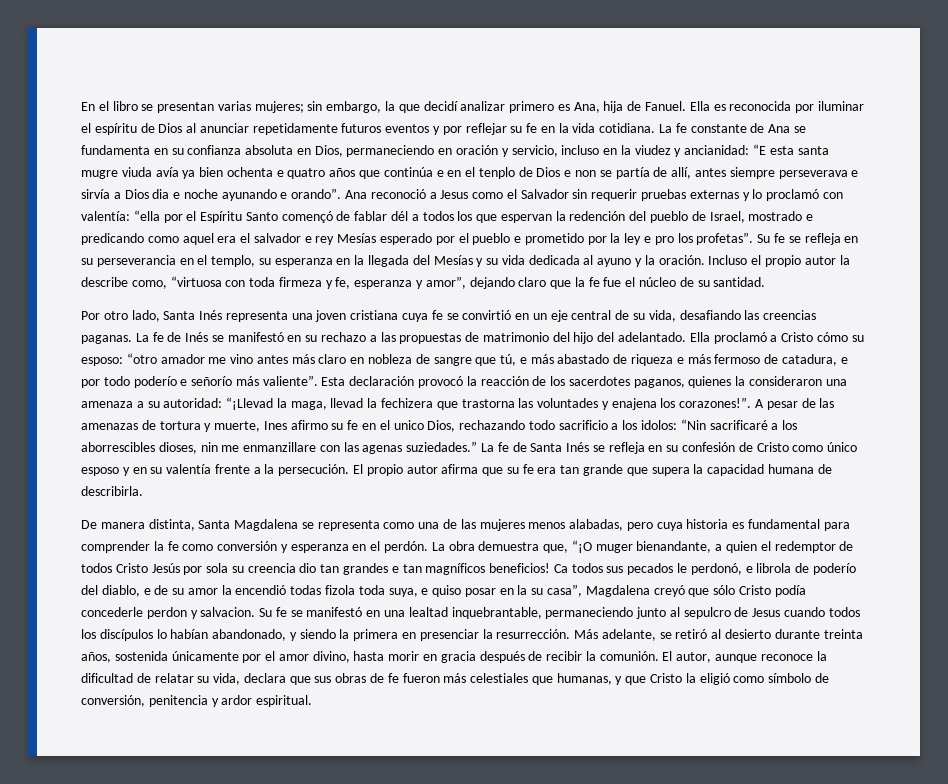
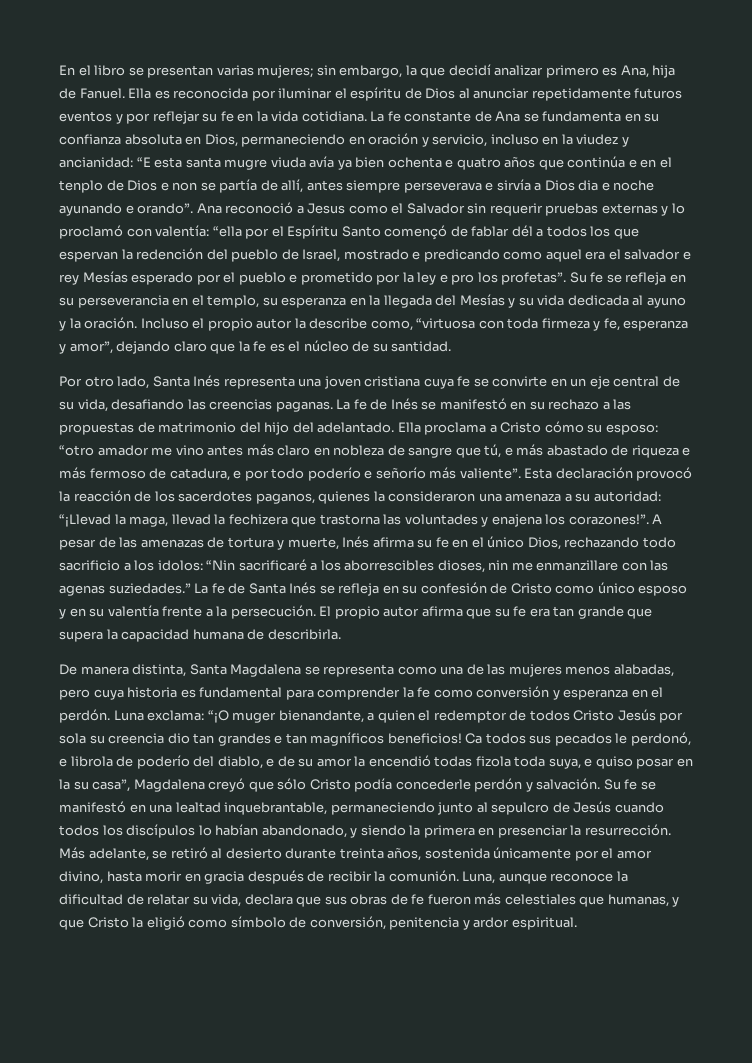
- Incluso el propio autor la describe como, “virtuosa con toda firmeza y fe, esperanza y amor”, dejando claro que la fe fue el núcleo de su santidad.
+ Incluso el propio autor la describe como, “virtuosa con toda firmeza y fe, esperanza y amor”, dejando claro que la fe es el núcleo de su santidad.
- Por otro lado, Santa Inés representa una joven cristiana cuya fe se convirtió en un eje central de su vida, desafiando las creencias paganas.
+ Por otro lado, Santa Inés representa una joven cristiana cuya fe se convirte en un eje central de su vida, desafiando las creencias paganas.
- Ella proclamó a Cristo cómo su esposo: “otro amador me vino antes más claro en nobleza de sangre que tú, e más abastado de riqueza e más fermoso de catadura, e por todo poderío e señorío más valiente”.
+ Ella proclama a Cristo cómo su esposo: “otro amador me vino antes más claro en nobleza de sangre que tú, e más abastado de riqueza e más fermoso de catadura, e por todo poderío e señorío más valiente”.
- A pesar de las amenazas de tortura y muerte, Ines afirmo su fe en el unico Dios, rechazando todo sacrificio a los idolos: “Nin sacrificaré a los aborrescibles dioses, nin me enmanzillare con las agenas suziedades.”
+ A pesar de las amenazas de tortura y muerte, Inés afirma su fe en el único Dios, rechazando todo sacrificio a los idolos: “Nin sacrificaré a los aborrescibles dioses, nin me enmanzillare con las agenas suziedades.”
- La obra demuestra que, “¡O muger bienandante, a quien el redemptor de todos Cristo Jesús por sola su creencia dio tan grandes e tan magníficos beneficios!
+ Luna exclama: “¡O muger bienandante, a quien el redemptor de todos Cristo Jesús por sola su creencia dio tan grandes e tan magníficos beneficios!
- Ca todos sus pecados le perdonó, e librola de poderío del diablo, e de su amor la encendió todas fizola toda suya, e quiso posar en la su casa”, Magdalena creyó que sólo Cristo podía concederle perdon y salvacion.
+ Ca todos sus pecados le perdonó, e librola de poderío del diablo, e de su amor la encendió todas fizola toda suya, e quiso posar en la su casa”, Magdalena creyó que sólo Cristo podía concederle perdón y salvación.
- Su fe se manifestó en una lealtad inquebrantable, permaneciendo junto al sepulcro de Jesus cuando todos los discípulos lo habían abandonado, y siendo la primera en presenciar la resurrección.
+ Su fe se manifestó en una lealtad inquebrantable, permaneciendo junto al sepulcro de Jesús cuando todos los discípulos lo habían abandonado, y siendo la primera en presenciar la resurrección.
- El autor, aunque reconoce la dificultad de relatar su vida, declara que sus obras de fe fueron más celestiales que humanas, y que Cristo la eligió como símbolo de conversión, penitencia y ardor espiritual.
+ Luna, aunque reconoce la dificultad de relatar su vida, declara que sus obras de fe fueron más celestiales que humanas, y que Cristo la eligió como símbolo de conversión, penitencia y ardor espiritual.

